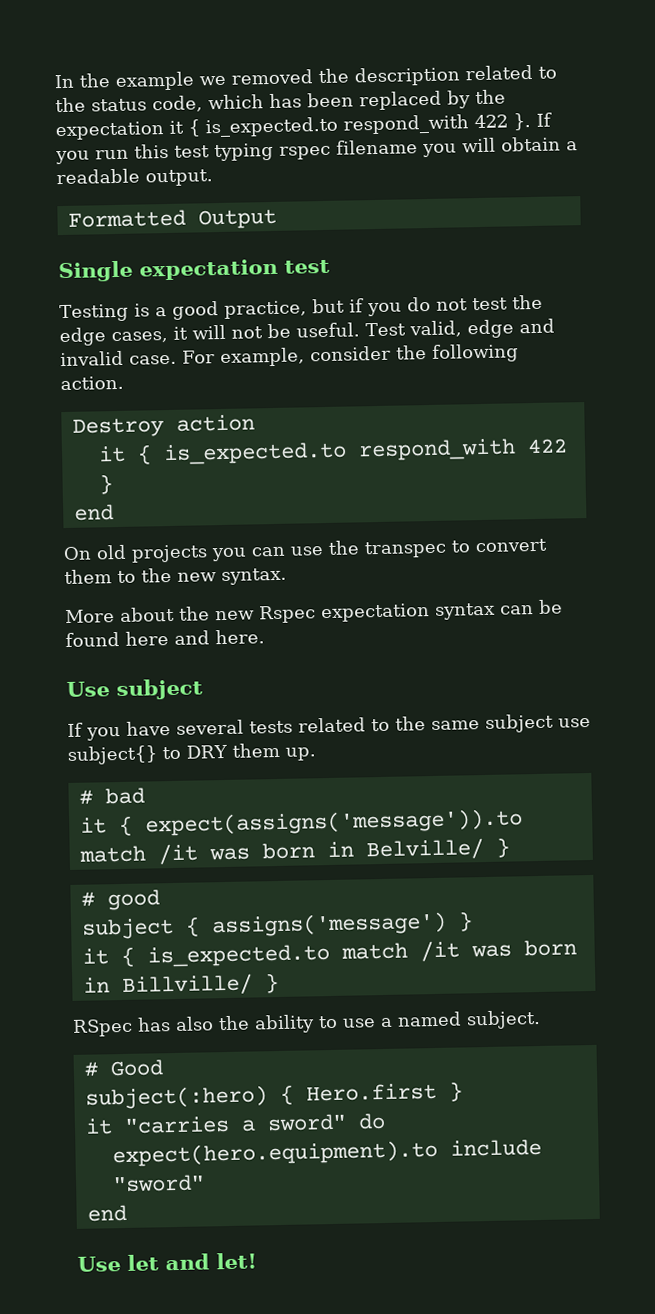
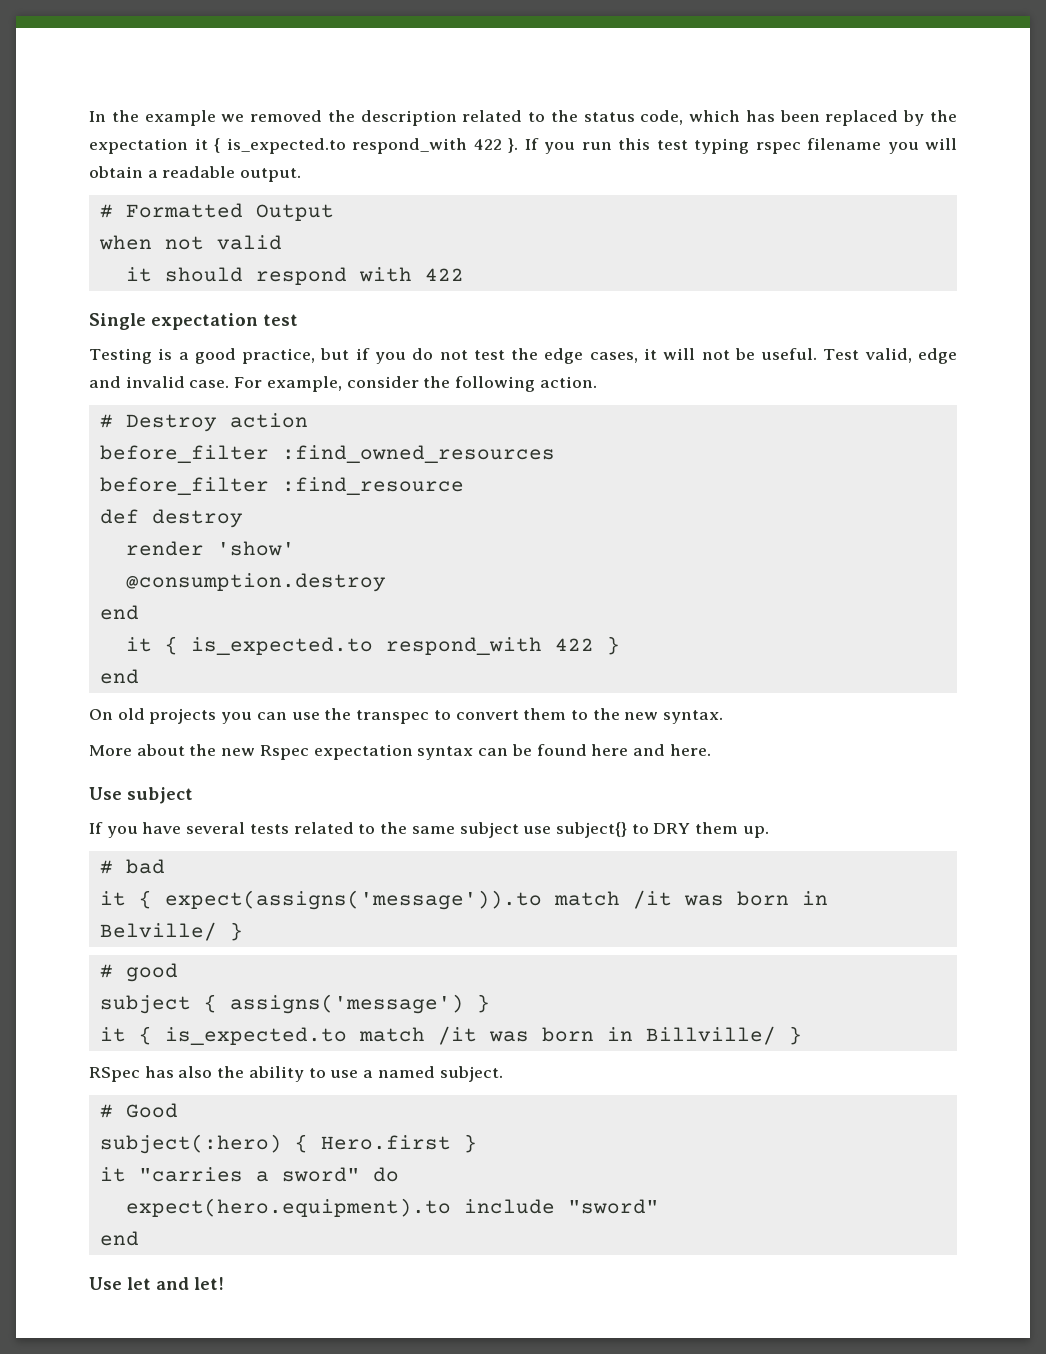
- Formatted Output
+ # Formatted Output
+ when not valid
+ it should respond with 422
- Destroy action
+ # Destroy action
+ before_filter :find_owned_resources
+ before_filter :find_resource
+ def destroy
+ render 'show'
+ @consumption.destroy
+ end

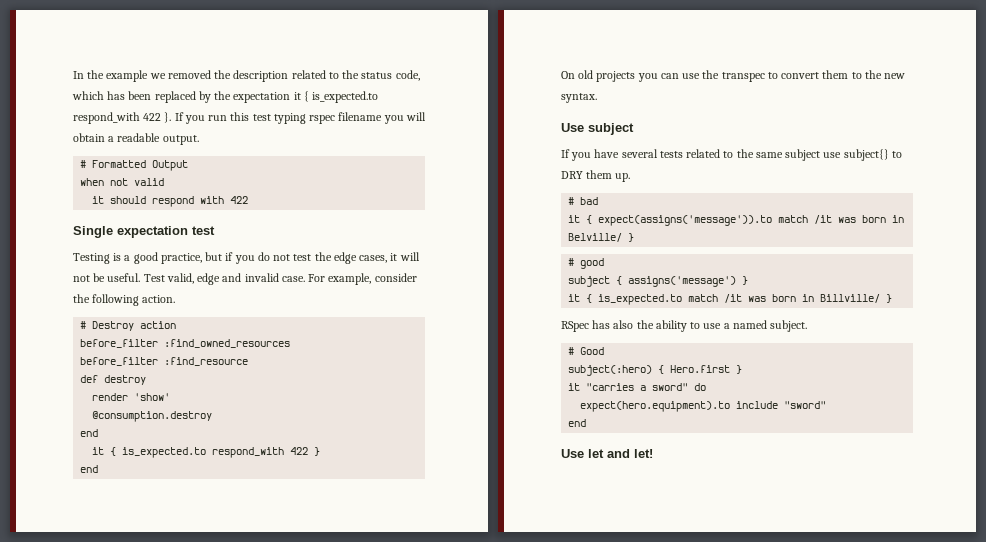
- More about the new Rspec expectation syntax can be found here and here.

